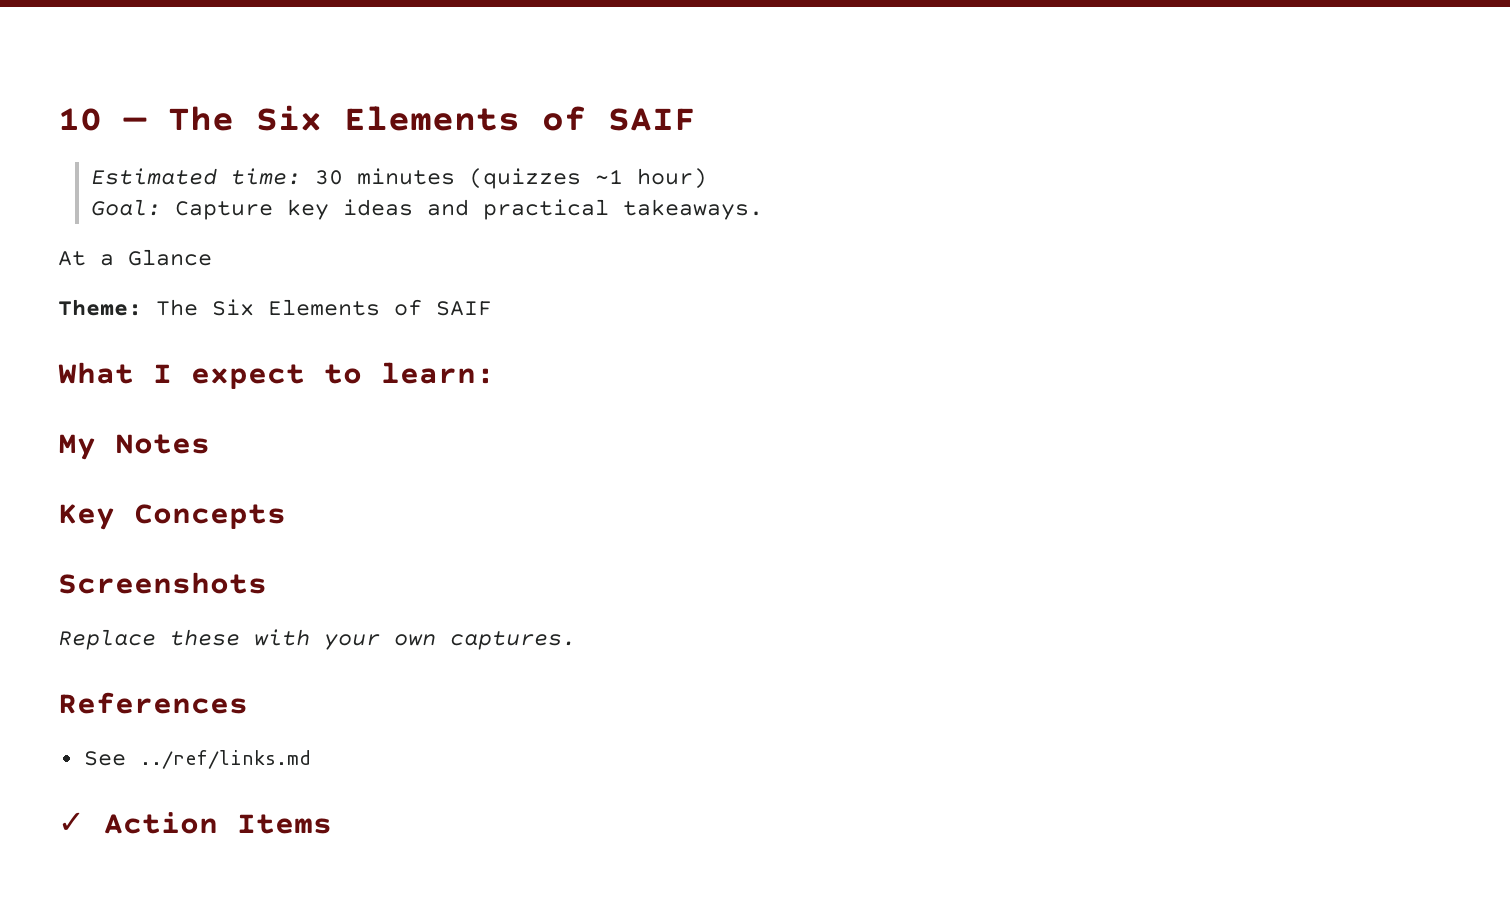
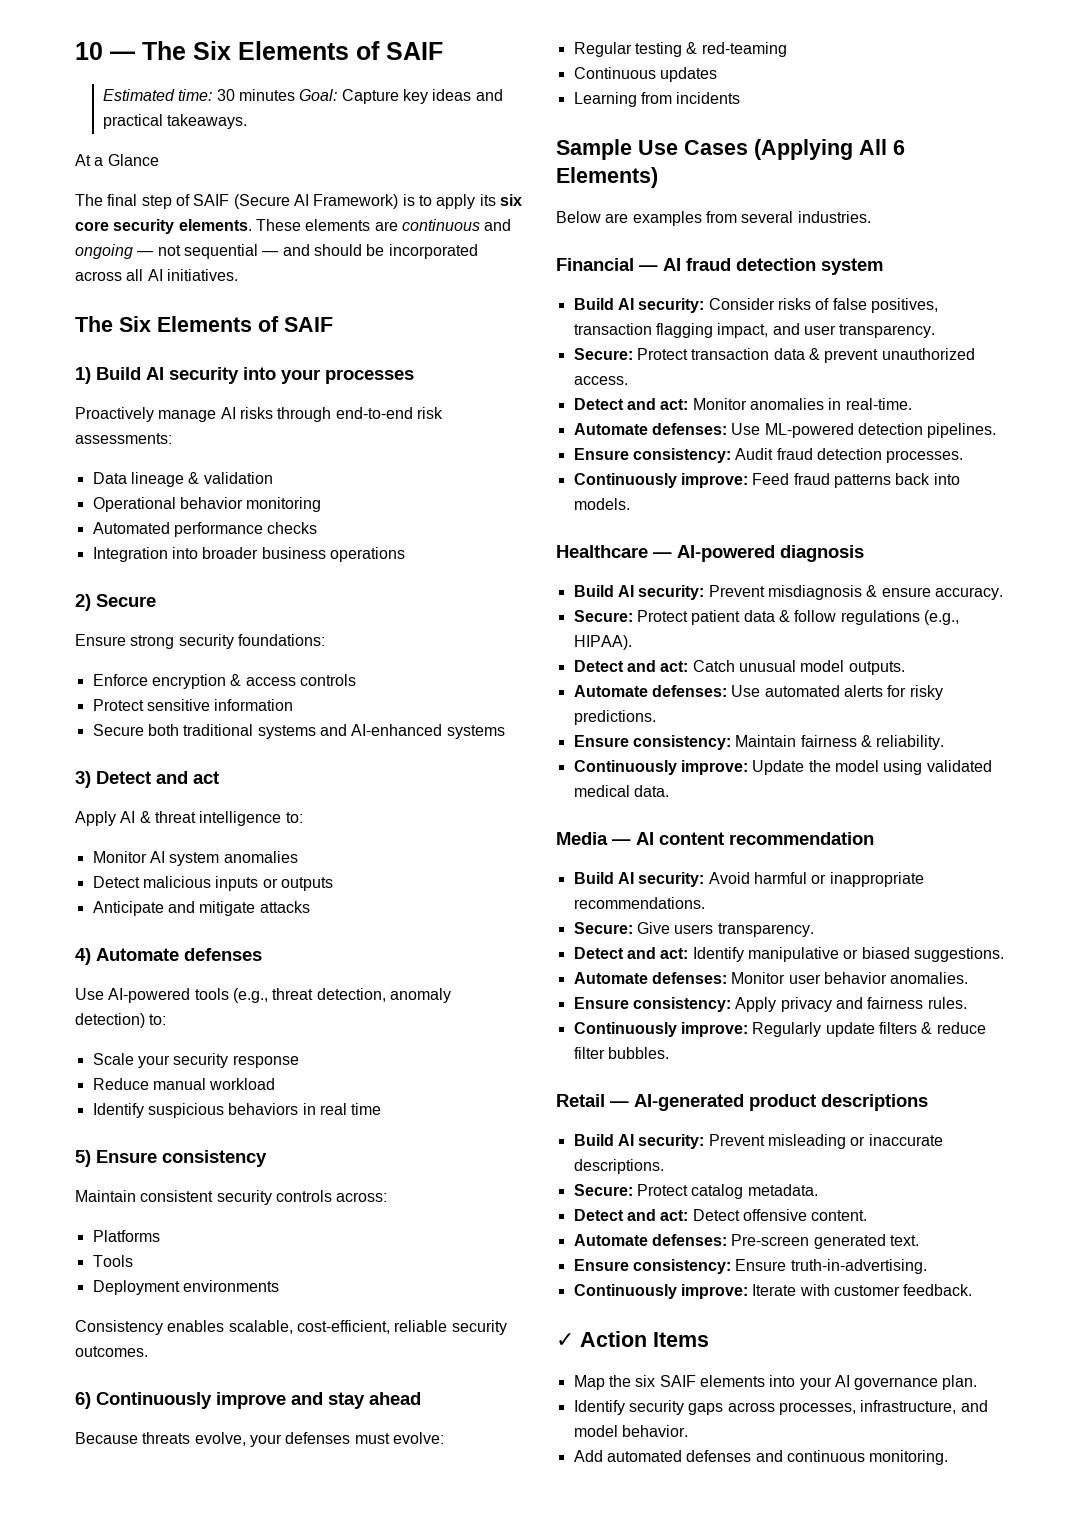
- Estimated time: 30 minutes (quizzes ~1 hour)
- Goal: Capture key ideas and practical takeaways.
+ Estimated time: 30 minutes Goal: Capture key ideas and practical takeaways.
- Theme: The Six Elements of SAIF
- What I expect to learn:
- My Notes
- Key Concepts
- Screenshots
- Replace these with your own captures.
- References
- See ../ref/links.md
+ The final step of SAIF (Secure AI Framework) is to apply its six core security elements. These elements are continuous and ongoing — not sequential — and should be incorporated across all AI initiatives.
+ The Six Elements of SAIF
+ 1) Build AI security into your processes
+ Proactively manage AI risks through end‑to‑end risk assessments:
+ Data lineage & validation
+ Operational behavior monitoring
+ Automated performance checks
+ Integration into broader business operations
+ 2) Secure
+ Ensure strong security foundations:
+ Enforce encryption & access controls
+ Protect sensitive information
+ Secure both traditional systems and AI‑enhanced systems
+ 3) Detect and act
+ Apply AI & threat intelligence to:
+ Monitor AI system anomalies
+ Detect malicious inputs or outputs
+ Anticipate and mitigate attacks
+ 4) Automate defenses
+ Use AI‑powered tools (e.g., threat detection, anomaly detection) to:
+ Scale your security response
+ Reduce manual workload
+ Identify suspicious behaviors in real time
+ 5) Ensure consistency
+ Maintain consistent security controls across:
+ Platforms
+ Tools
+ Deployment environments
+ Consistency enables scalable, cost‑efficient, reliable security outcomes.
+ 6) Continuously improve and stay ahead
+ Because threats evolve, your defenses must evolve:
+ Regular testing & red‑teaming
+ Continuous updates
+ Learning from incidents
+ Sample Use Cases (Applying All 6 Elements)
+ Below are examples from several industries.
+ Financial — AI fraud detection system
+ Build AI security: Consider risks of false positives, transaction flagging impact, and user transparency.
+ Secure: Protect transaction data & prevent unauthorized access.
+ Detect and act: Monitor anomalies in real‑time.
+ Automate defenses: Use ML‑powered detection pipelines.
+ Ensure consistency: Audit fraud detection processes.
+ Continuously improve: Feed fraud patterns back into models.
+ Healthcare — AI‑powered diagnosis
+ Build AI security: Prevent misdiagnosis & ensure accuracy.
+ Secure: Protect patient data & follow regulations (e.g., HIPAA).
+ Detect and act: Catch unusual model outputs.
+ Automate defenses: Use automated alerts for risky predictions.
+ Ensure consistency: Maintain fairness & reliability.
+ Continuously improve: Update the model using validated medical data.
+ Media — AI content recommendation
+ Build AI security: Avoid harmful or inappropriate recommendations.
+ Secure: Give users transparency.
+ Detect and act: Identify manipulative or biased suggestions.
+ Automate defenses: Monitor user behavior anomalies.
+ Ensure consistency: Apply privacy and fairness rules.
+ Continuously improve: Regularly update filters & reduce filter bubbles.
+ Retail — AI‑generated product descriptions
+ Build AI security: Prevent misleading or inaccurate descriptions.
+ Secure: Protect catalog metadata.
+ Detect and act: Detect offensive content.
+ Automate defenses: Pre‑screen generated text.
+ Ensure consistency: Ensure truth‑in‑advertising.
+ Continuously improve: Iterate with customer feedback.
  ✓ Action Items
+ Map the six SAIF elements into your AI governance plan.
+ Identify security gaps across processes, infrastructure, and model behavior.
+ Add automated defenses and continuous monitoring.

